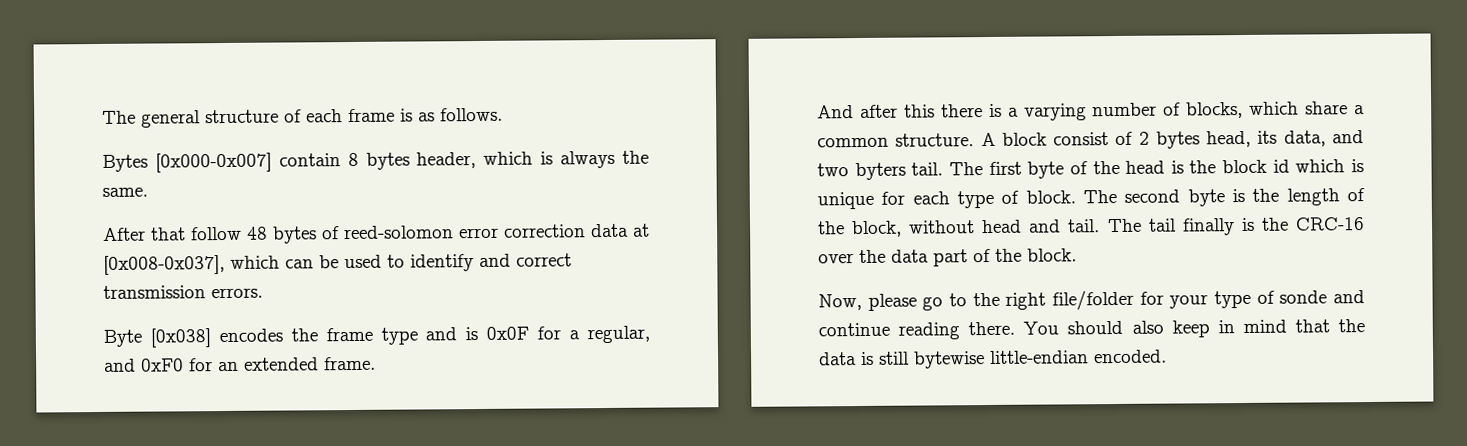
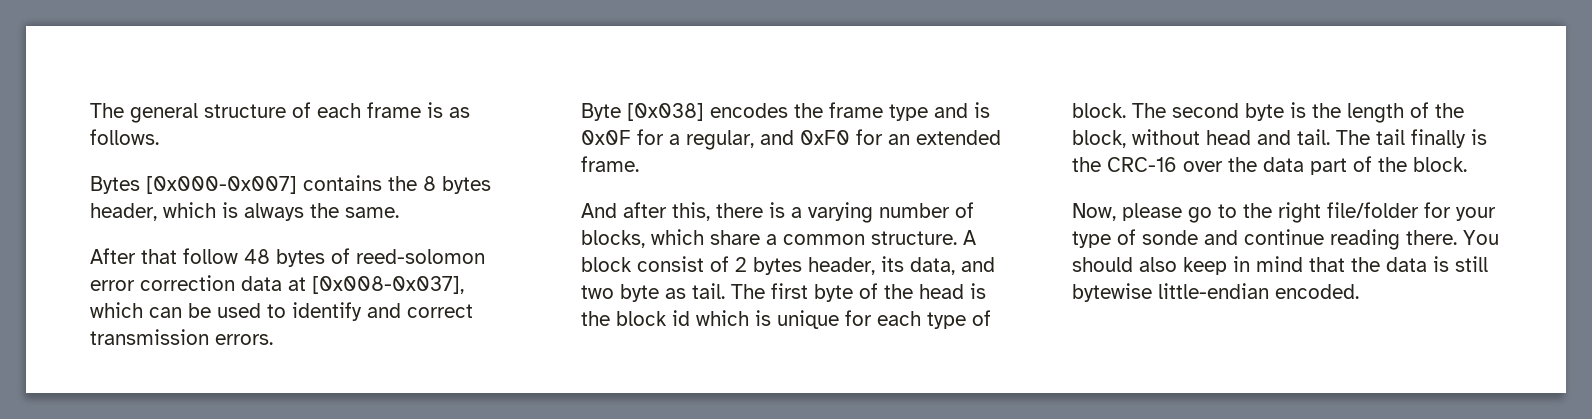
- Bytes [0x000-0x007] contain 8 bytes header, which is always the same.
+ Bytes [0x000-0x007] contains the 8 bytes header, which is always the same.
- And after this there is a varying number of blocks, which share a common structure.
+ And after this, there is a varying number of blocks, which share a common structure.
- A block consist of 2 bytes head, its data, and two byters tail.
+ A block consist of 2 bytes header, its data, and two byte as tail.

